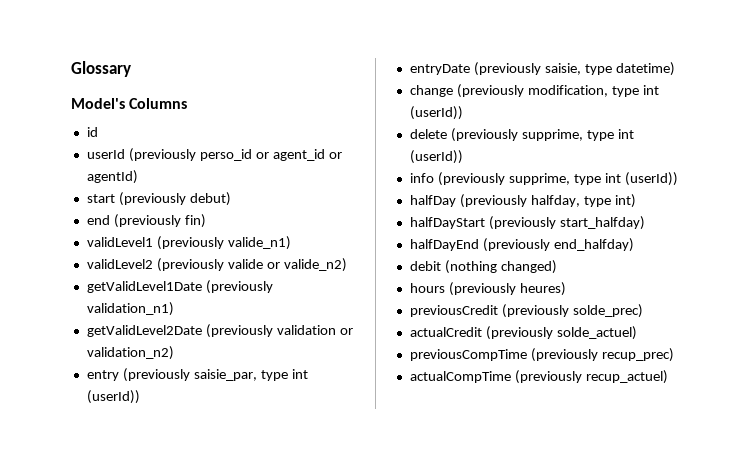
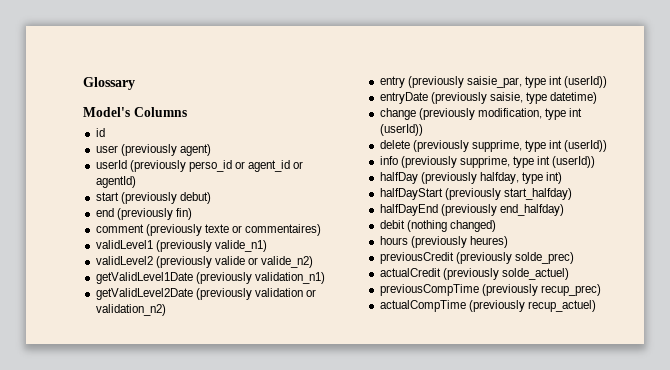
+ user (previously agent)
+ comment (previously texte or commentaires)

